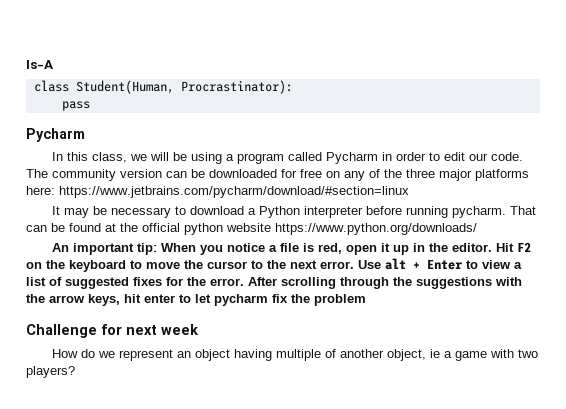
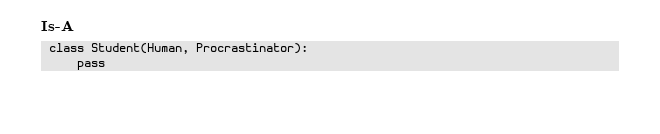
  pass
- Pycharm
- In this class, we will be using a program called Pycharm in order to edit our code. The community version can be downloaded for free on any of the three major platforms here: https://www.jetbrains.com/pycharm/download/#section=linux
- It may be necessary to download a Python interpreter before running pycharm. That can be found at the official python website https://www.python.org/downloads/
- An important tip: When you notice a file is red, open it up in the editor. Hit F2 on the keyboard to move the cursor to the next error. Use alt + Enter to view a list of suggested fixes for the error. After scrolling through the suggestions with the arrow keys, hit enter to let pycharm fix the problem
- Challenge for next week
- How do we represent an object having multiple of another object, ie a game with two players?

